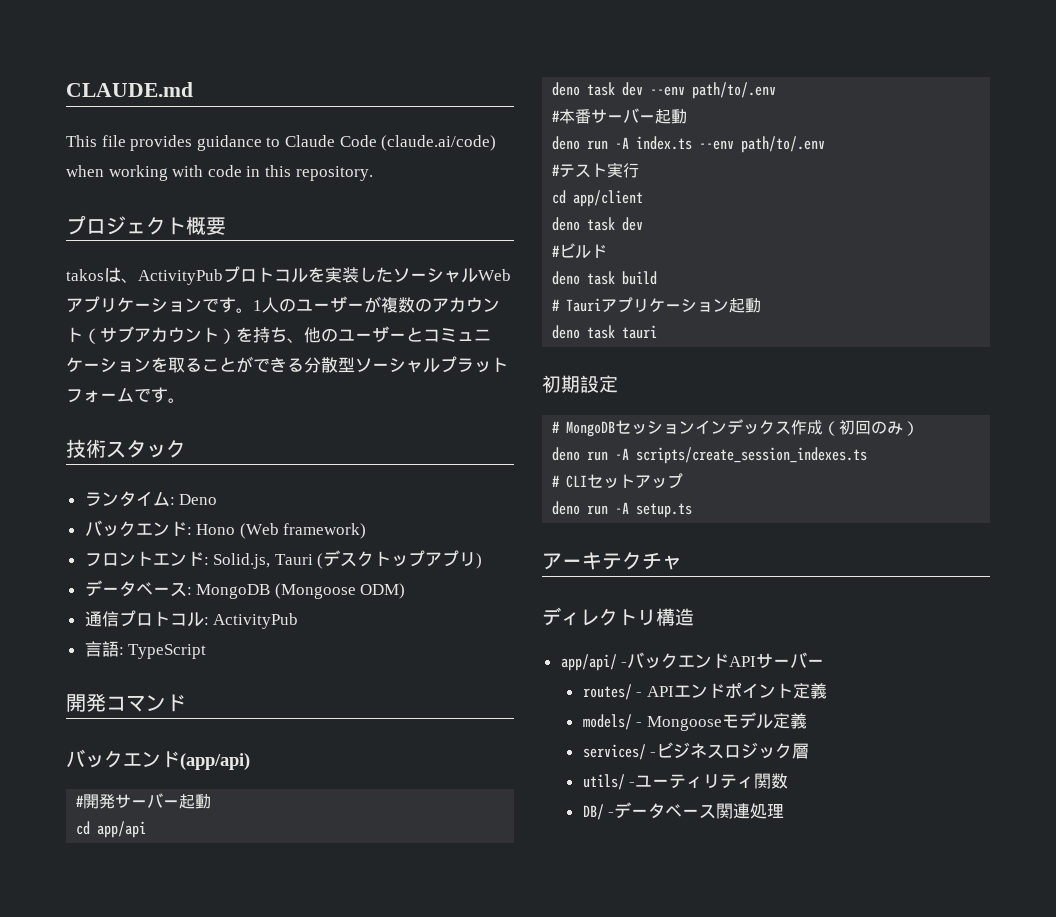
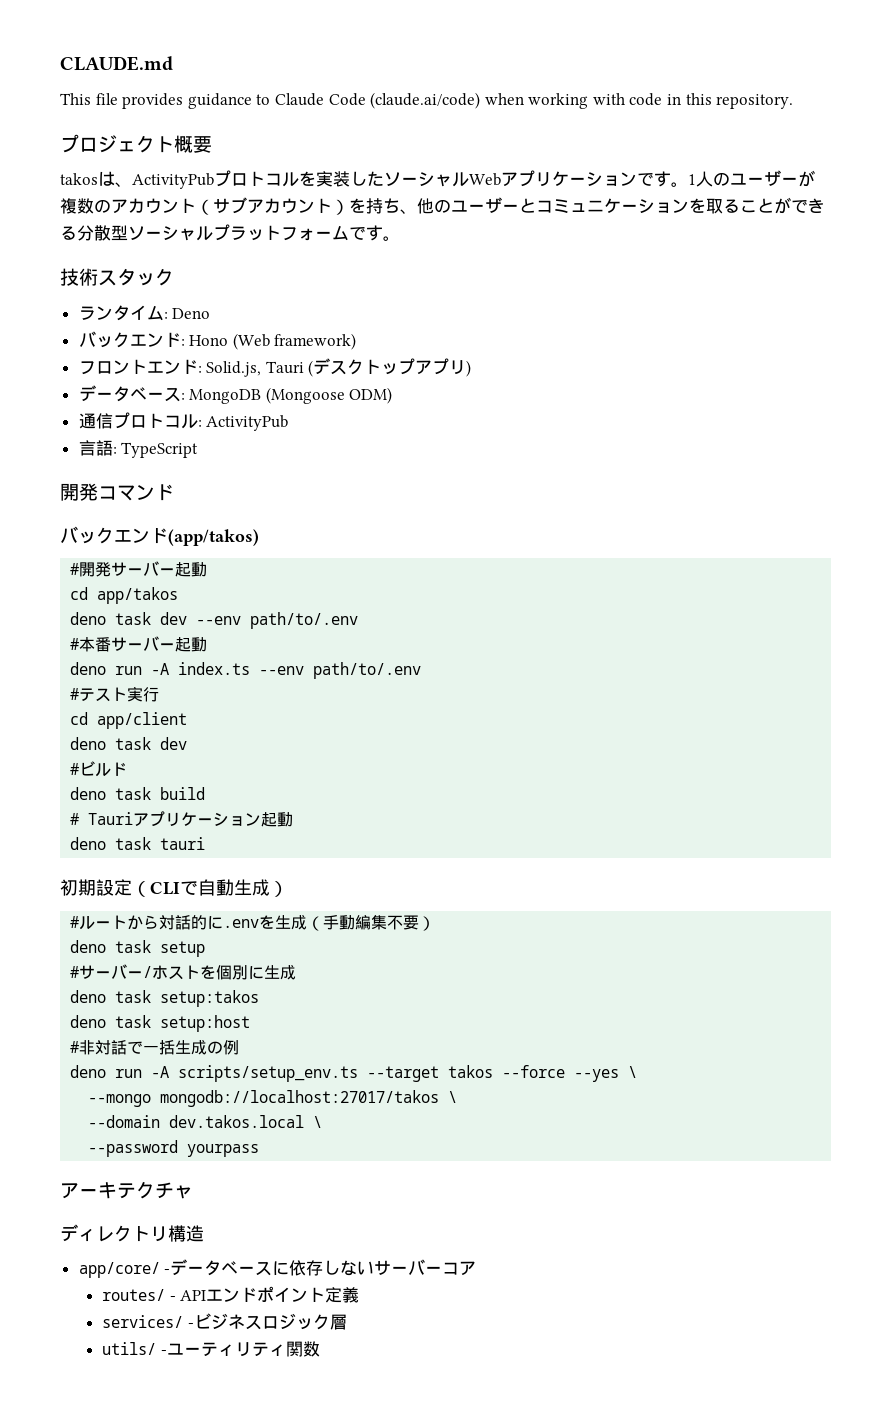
- バックエンド(app/api)
+ バックエンド(app/takos)
- cd app/api
+ cd app/takos
- 初期設定
- # MongoDBセッションインデックス作成（初回のみ）
- deno run -A scripts/create_session_indexes.ts
- # CLIセットアップ
- deno run -A setup.ts
+ 初期設定（CLIで自動生成）
+ #ルートから対話的に.envを生成（手動編集不要）
+ deno task setup
+ #サーバー/ホストを個別に生成
+ deno task setup:takos
+ deno task setup:host
+ #非対話で一括生成の例
+ deno run -A scripts/setup_env.ts --target takos --force --yes \
+ --mongo mongodb://localhost:27017/takos \
+ --domain dev.takos.local \
+ --password yourpass
- app/api/ -バックエンドAPIサーバー
+ app/core/ -データベースに依存しないサーバーコア
- models/ - Mongooseモデル定義
- DB/ -データベース関連処理

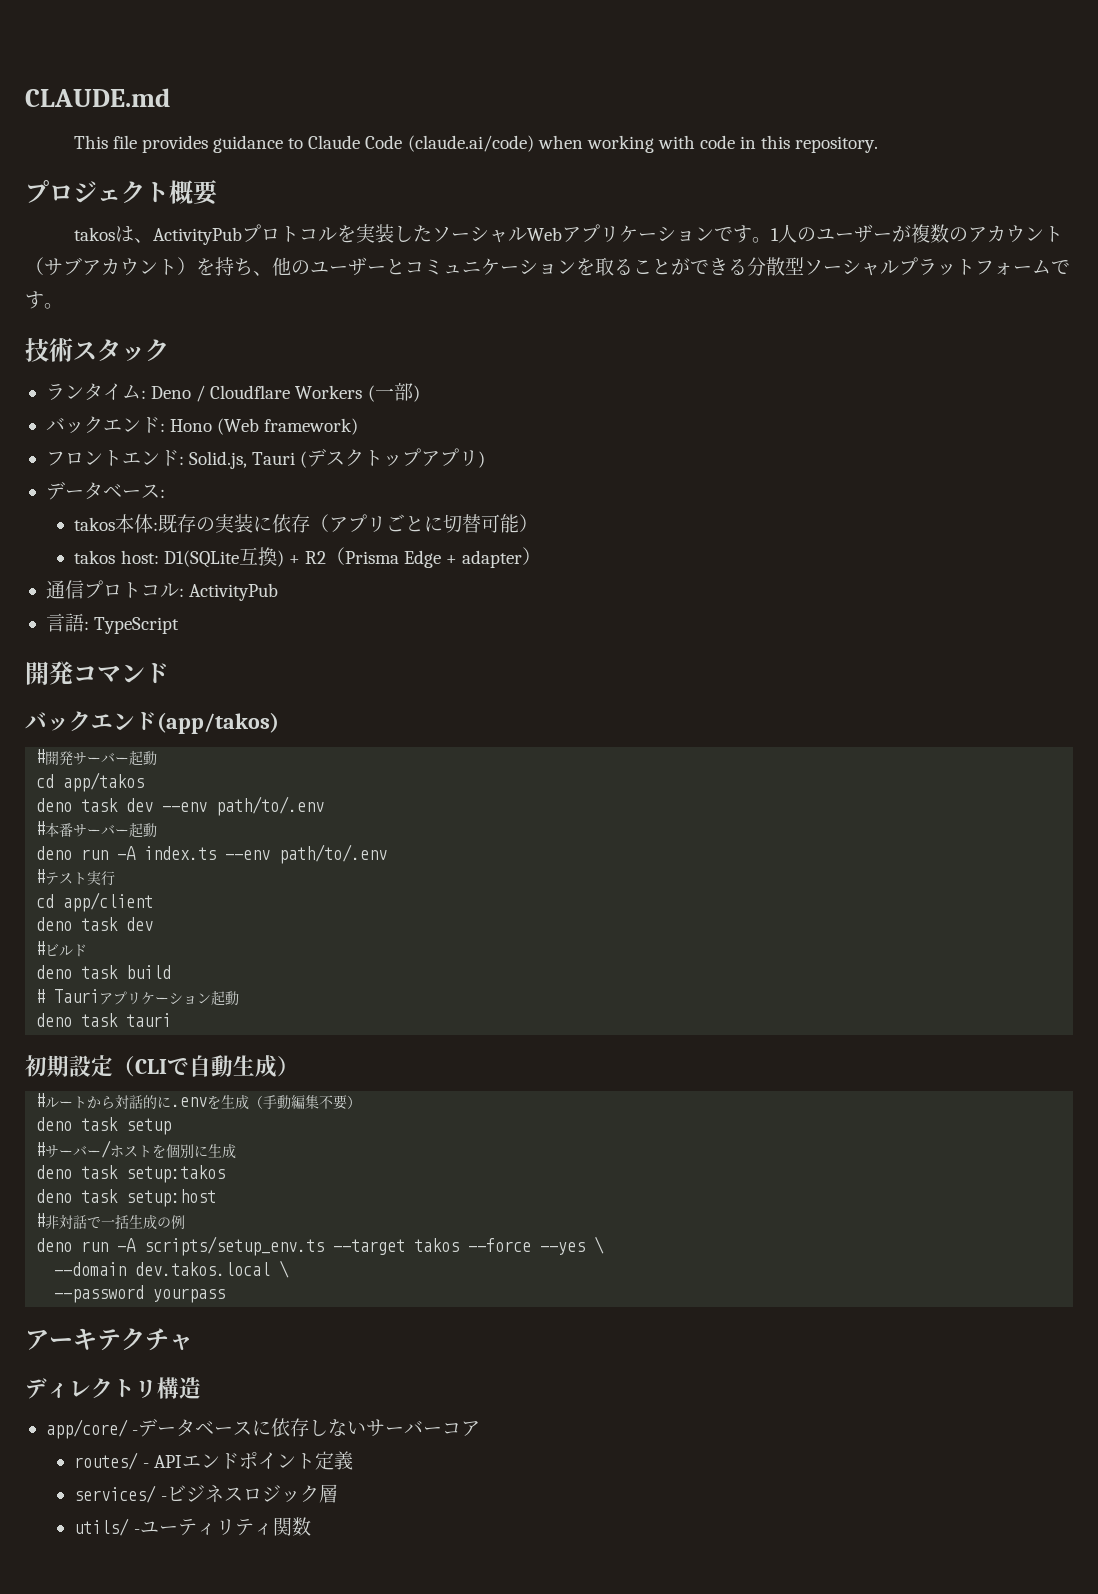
- ランタイム: Deno
+ ランタイム: Deno / Cloudflare Workers (一部)
- データベース: MongoDB (Mongoose ODM)
+ データベース:
+ takos本体:既存の実装に依存（アプリごとに切替可能）
+ takos host: D1(SQLite互換) + R2（Prisma Edge + adapter）
- --mongo mongodb://localhost:27017/takos \

